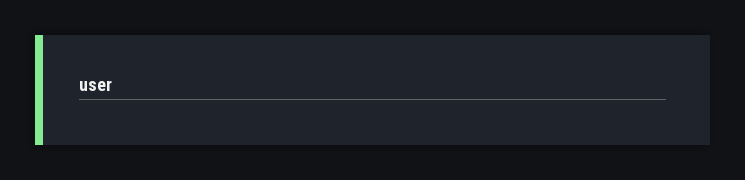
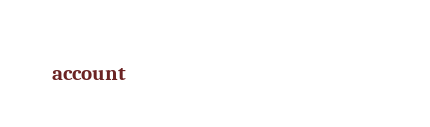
- user
+ account

